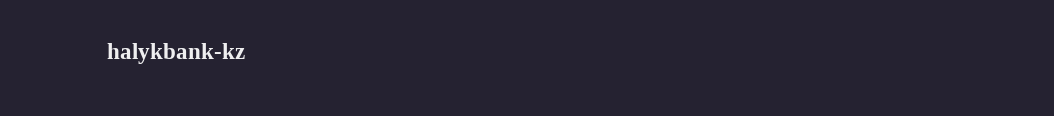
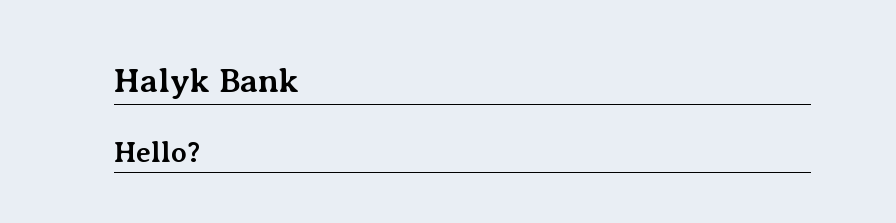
- halykbank-kz
+ Halyk Bank
+ Hello?

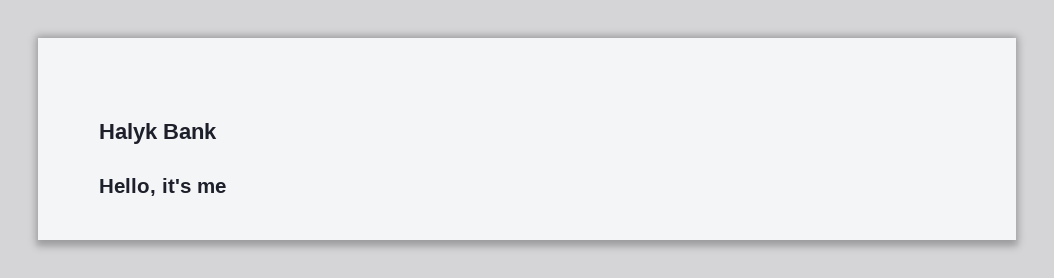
- Hello?
+ Hello, it's me

